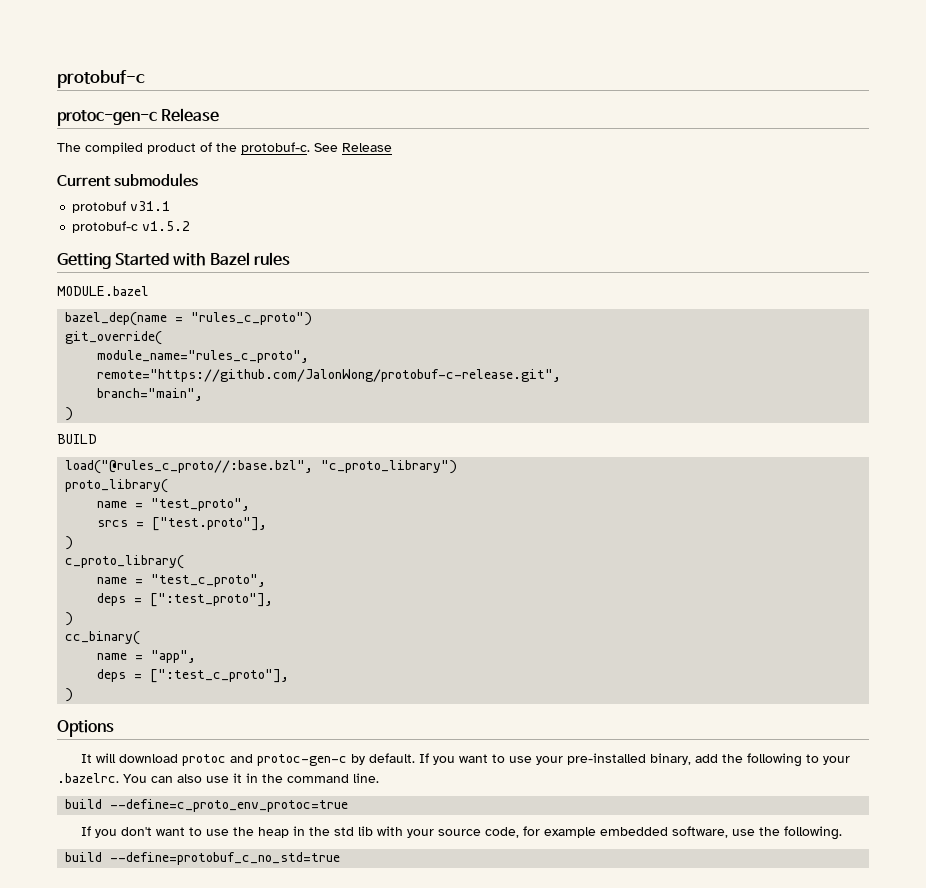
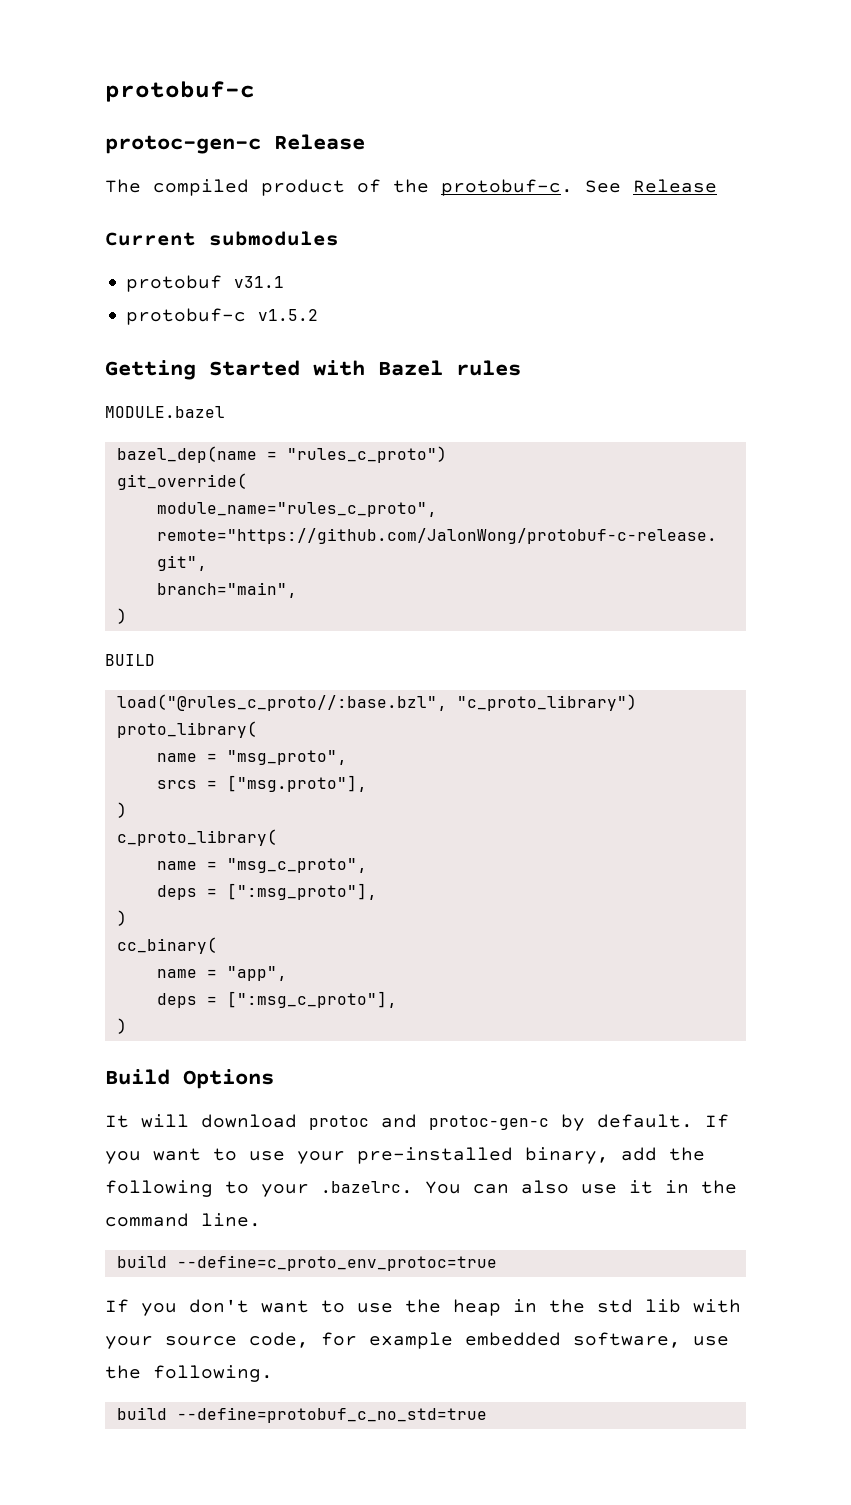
- name = "test_proto",
+ name = "msg_proto",
- srcs = ["test.proto"],
+ srcs = ["msg.proto"],
- name = "test_c_proto",
- deps = [":test_proto"],
+ name = "msg_c_proto",
+ deps = [":msg_proto"],
- deps = [":test_c_proto"],
+ deps = [":msg_c_proto"],
  )
- Options
+ Build Options

